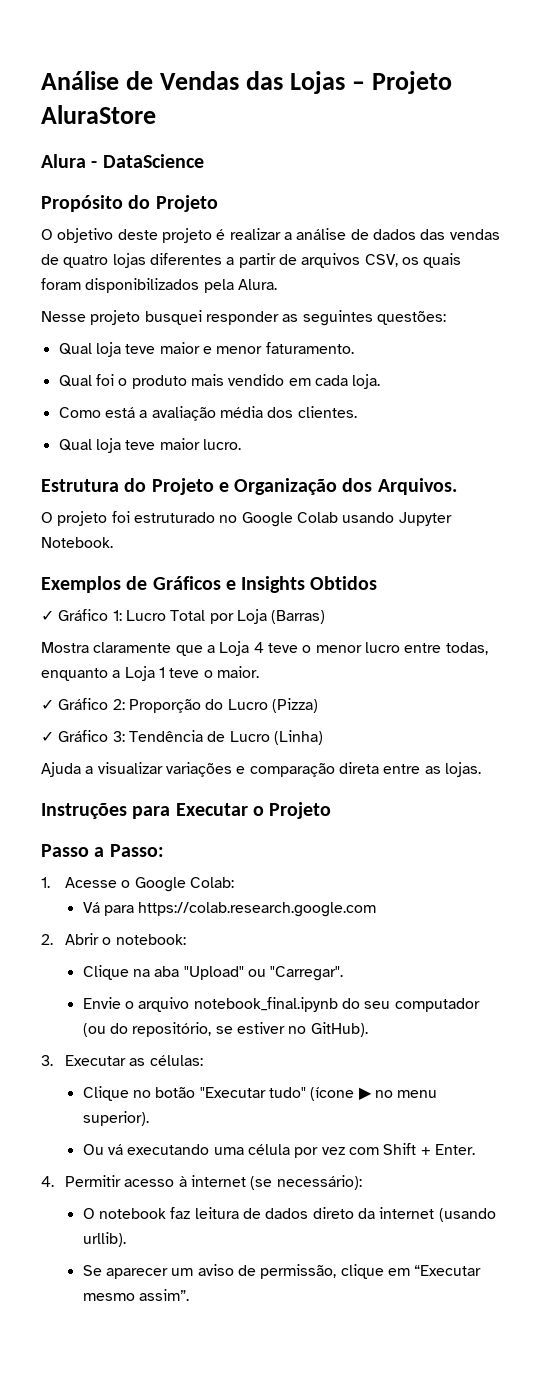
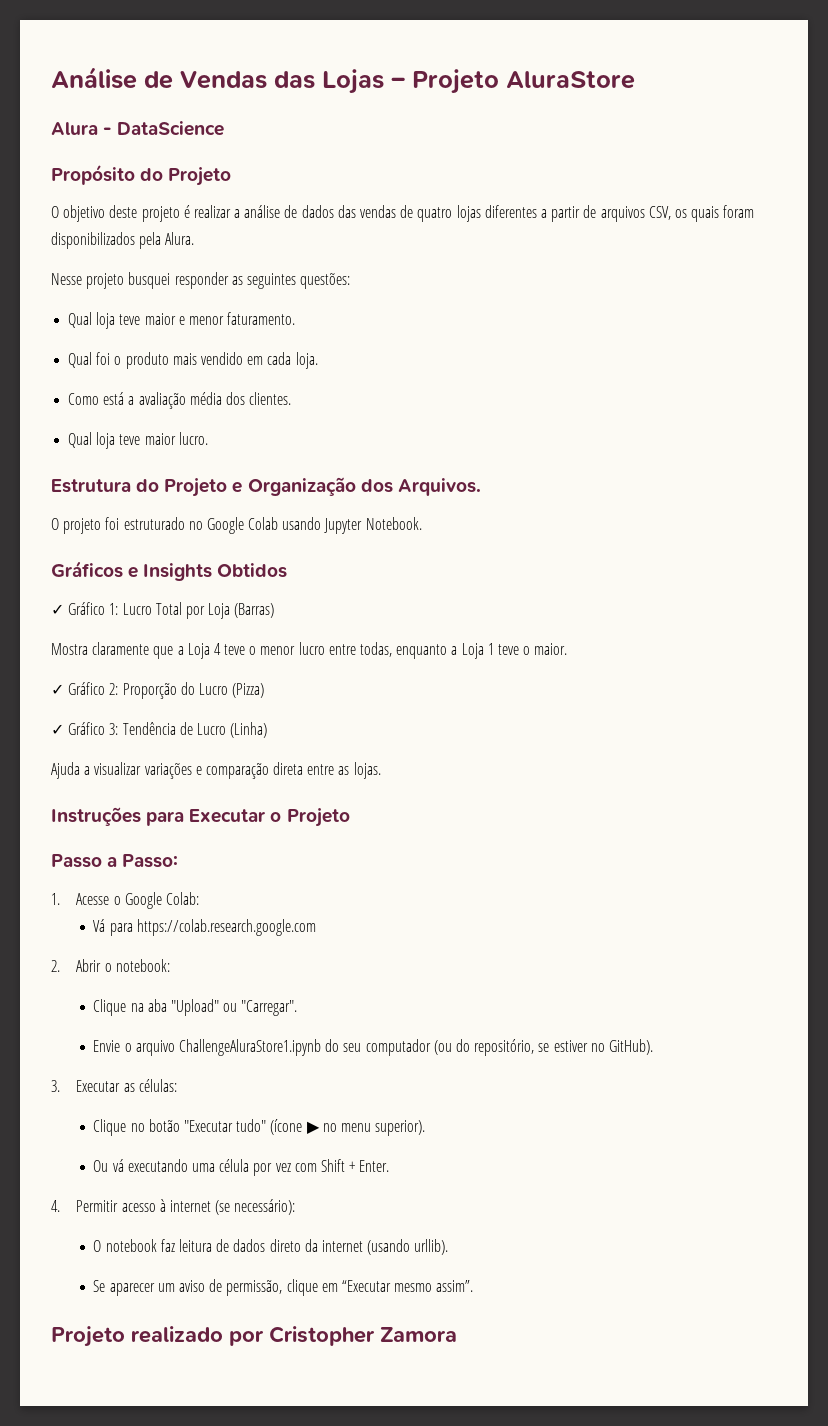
- Exemplos de Gráficos e Insights Obtidos
+ Gráficos e Insights Obtidos
- Envie o arquivo notebook_final.ipynb do seu computador (ou do repositório, se estiver no GitHub).
+ Envie o arquivo ChallengeAluraStore1.ipynb do seu computador (ou do repositório, se estiver no GitHub).
+ Projeto realizado por Cristopher Zamora

